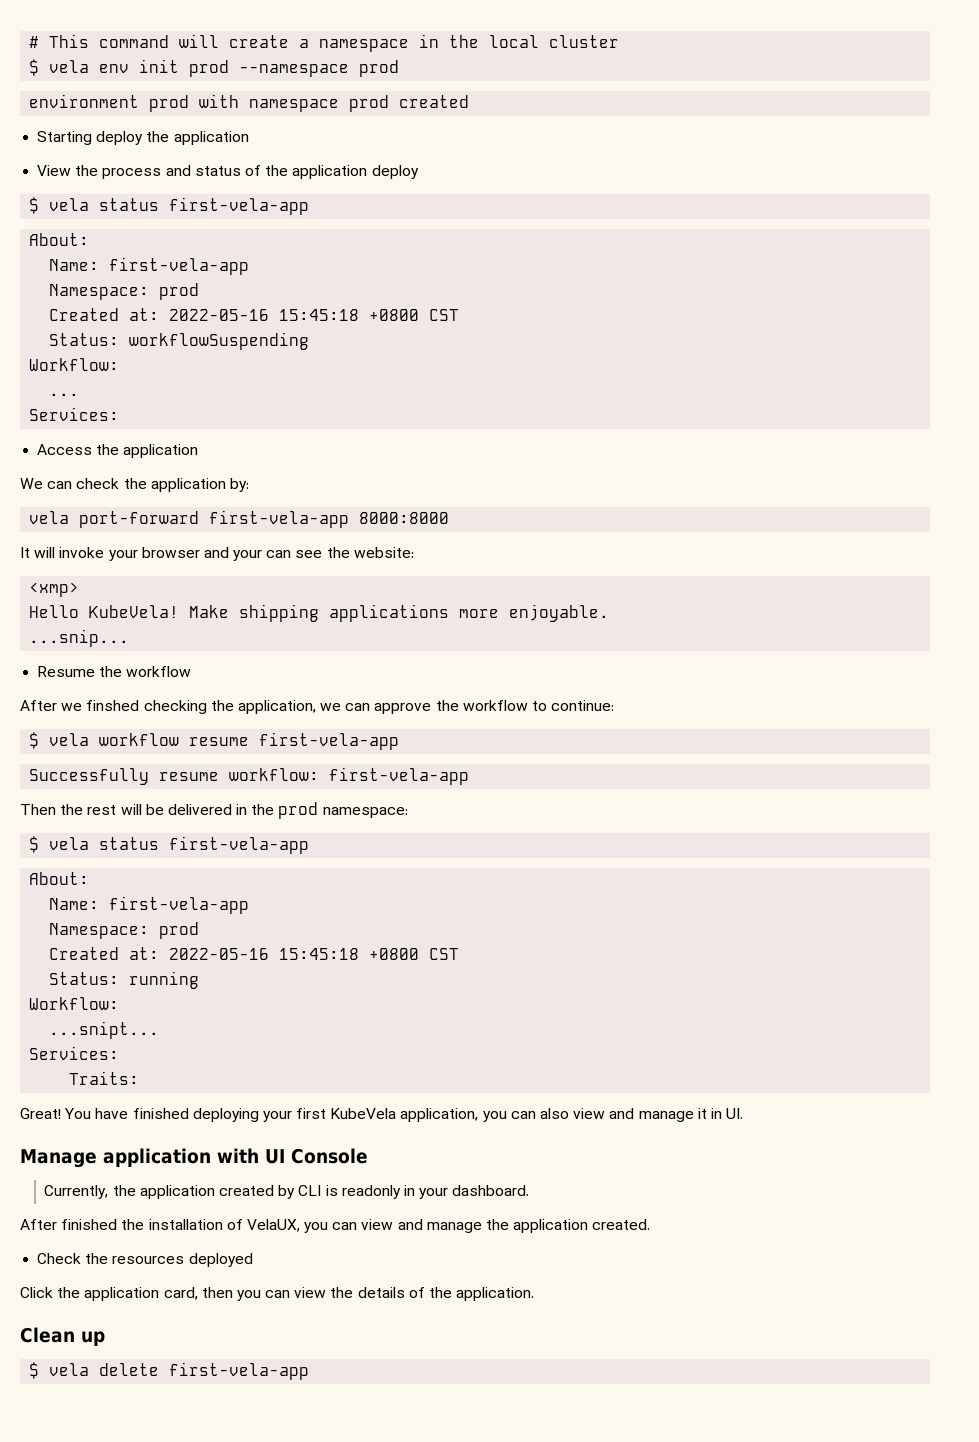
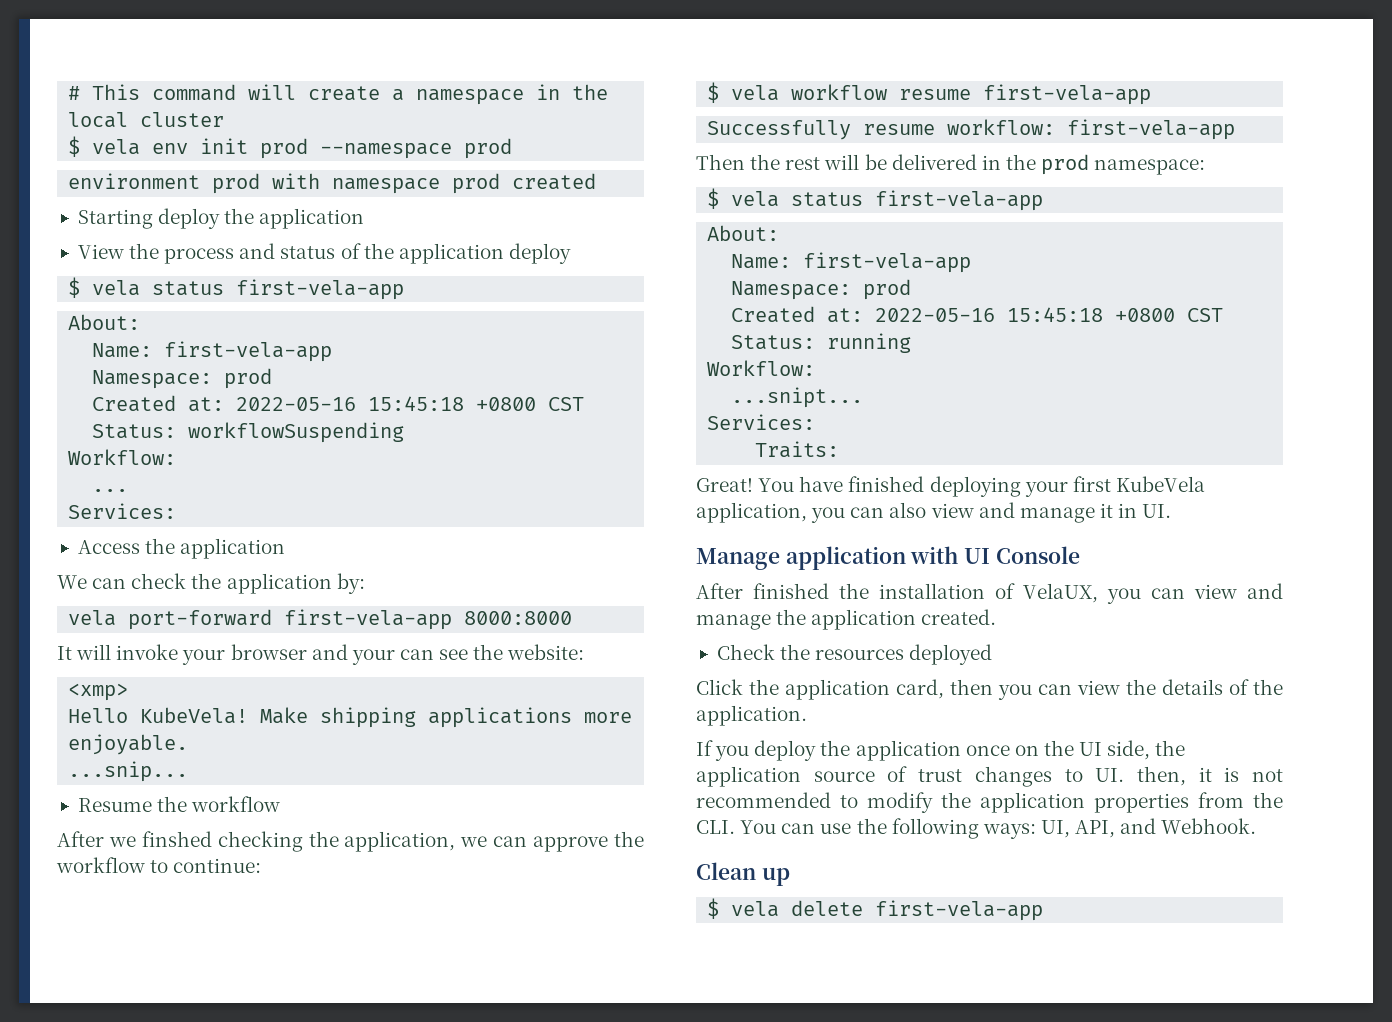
- Currently, the application created by CLI is readonly in your dashboard.
+ If you deploy the application once on the UI side, the application source of trust changes to UI. then, it is not recommended to modify the application properties from the CLI. You can use the following ways: UI, API, and Webhook.

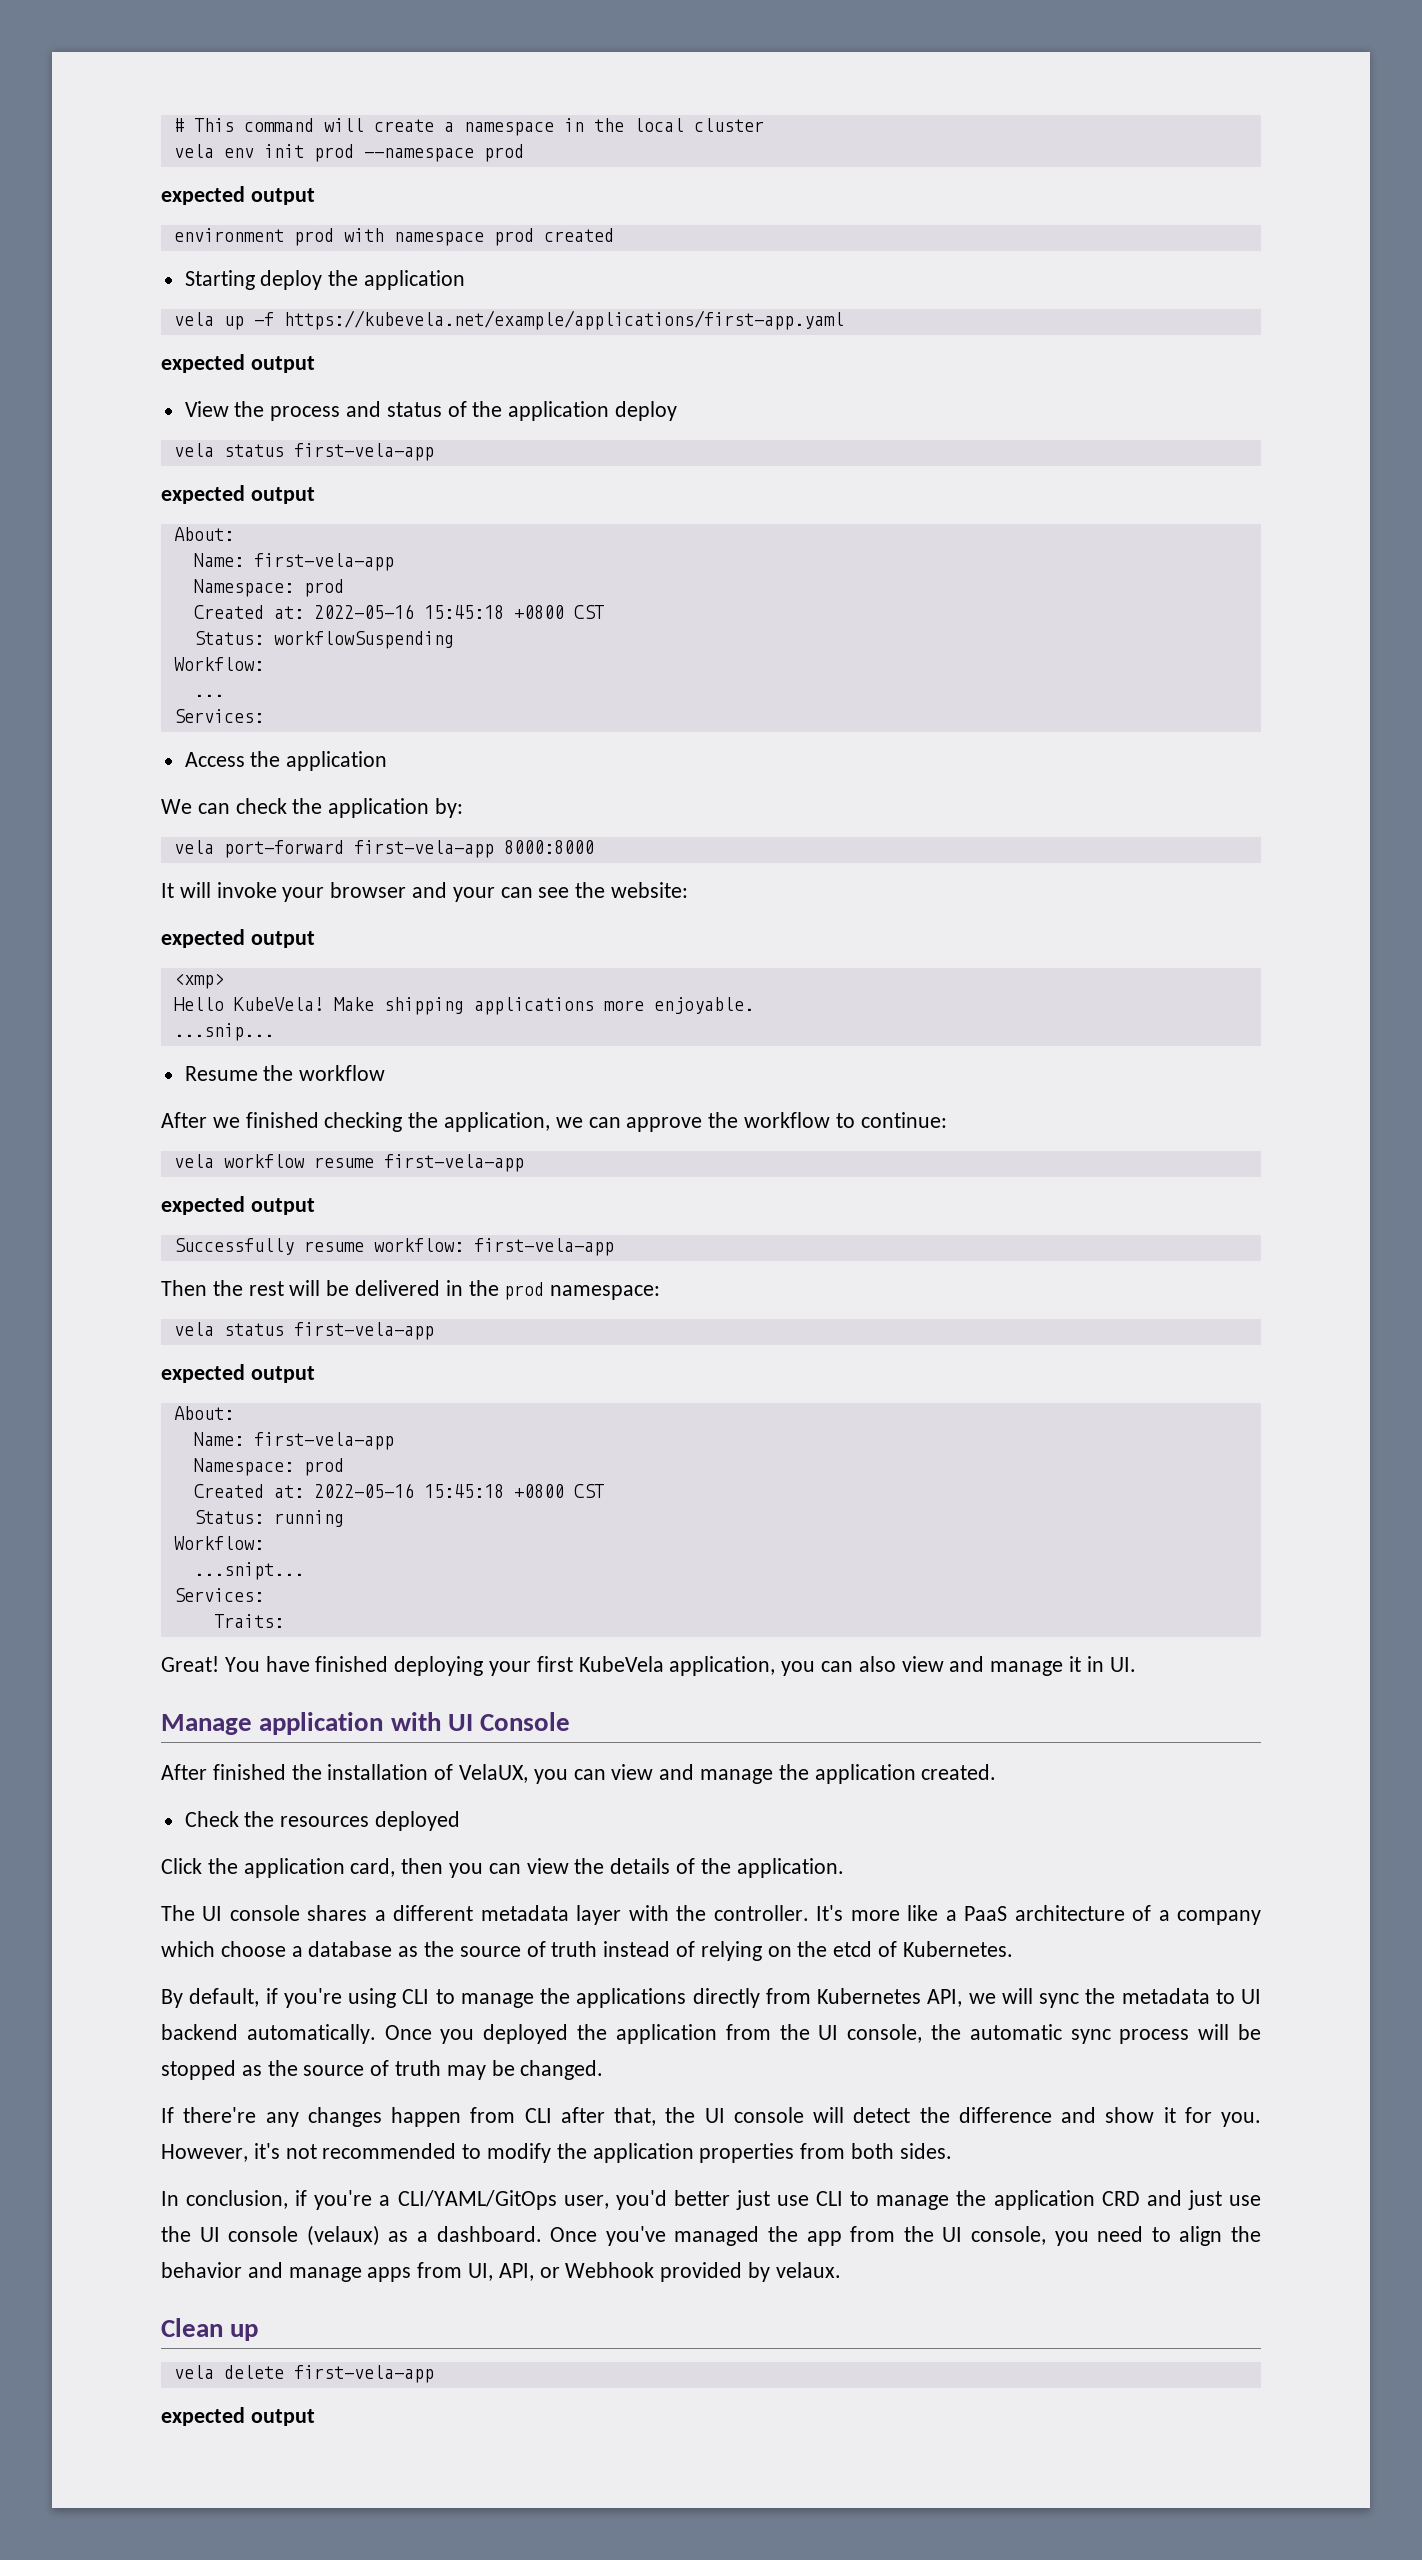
- $ vela env init prod --namespace prod
+ vela env init prod --namespace prod
+ expected output
+ vela up -f https://kubevela.net/example/applications/first-app.yaml
+ expected output
  View the process and status of the application deploy
- $ vela status first-vela-app
+ vela status first-vela-app
+ expected output
  It will invoke your browser and your can see the website:
+ expected output
- After we finshed checking the application, we can approve the workflow to continue:
+ After we finished checking the application, we can approve the workflow to continue:
- $ vela workflow resume first-vela-app
+ vela workflow resume first-vela-app
+ expected output
  Then the rest will be delivered in the prod namespace:
- $ vela status first-vela-app
+ vela status first-vela-app
+ expected output
- If you deploy the application once on the UI side, the application source of trust changes to UI. then, it is not recommended to modify the application properties from the CLI. You can use the following ways: UI, API, and Webhook.
+ The UI console shares a different metadata layer with the controller. It's more like a PaaS architecture of a company which choose a database as the source of truth instead of relying on the etcd of Kubernetes.
+ By default, if you're using CLI to manage the applications directly from Kubernetes API, we will sync the metadata to UI backend automatically. Once you deployed the application from the UI console, the automatic sync process will be stopped as the source of truth may be changed.
+ If there're any changes happen from CLI after that, the UI console will detect the difference and show it for you. However, it's not recommended to modify the application properties from both sides.
+ In conclusion, if you're a CLI/YAML/GitOps user, you'd better just use CLI to manage the application CRD and just use the UI console (velaux) as a dashboard. Once you've managed the app from the UI console, you need to align the behavior and manage apps from UI, API, or Webhook provided by velaux.
- $ vela delete first-vela-app
+ vela delete first-vela-app
+ expected output

